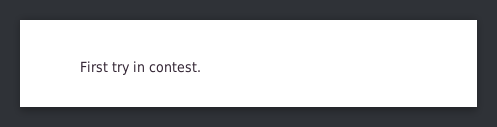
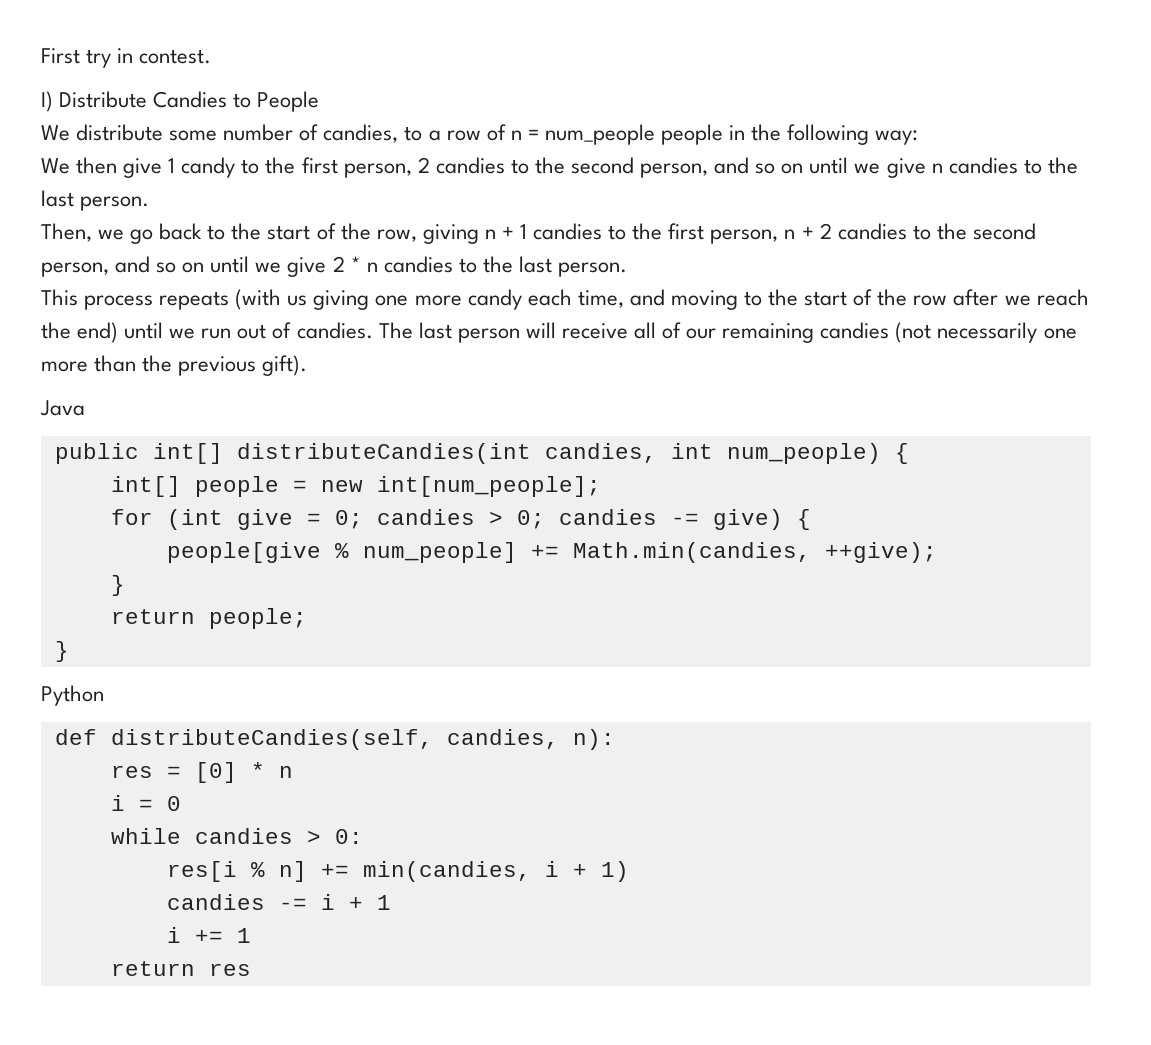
+ I) Distribute Candies to People
+ We distribute some number of candies, to a row of n = num_people people in the following way:
+ We then give 1 candy to the first person, 2 candies to the second person, and so on until we give n candies to the last person.
+ Then, we go back to the start of the row, giving n + 1 candies to the first person, n + 2 candies to the second person, and so on until we give 2 * n candies to the last person.
+ This process repeats (with us giving one more candy each time, and moving to the start of the row after we reach the end) until we run out of candies. The last person will receive all of our remaining candies (not necessarily one more than the previous gift).
+ Java
+ public int[] distributeCandies(int candies, int num_people) {
+ int[] people = new int[num_people];
+ for (int give = 0; candies > 0; candies -= give) {
+ people[give % num_people] += Math.min(candies, ++give);
+ }
+ return people;
+ }
+ Python
+ def distributeCandies(self, candies, n):
+ res = [0] * n
+ i = 0
+ while candies > 0:
+ res[i % n] += min(candies, i + 1)
+ candies -= i + 1
+ i += 1
+ return res

